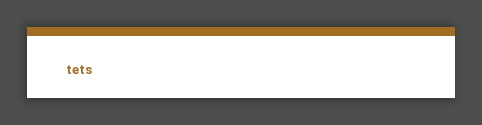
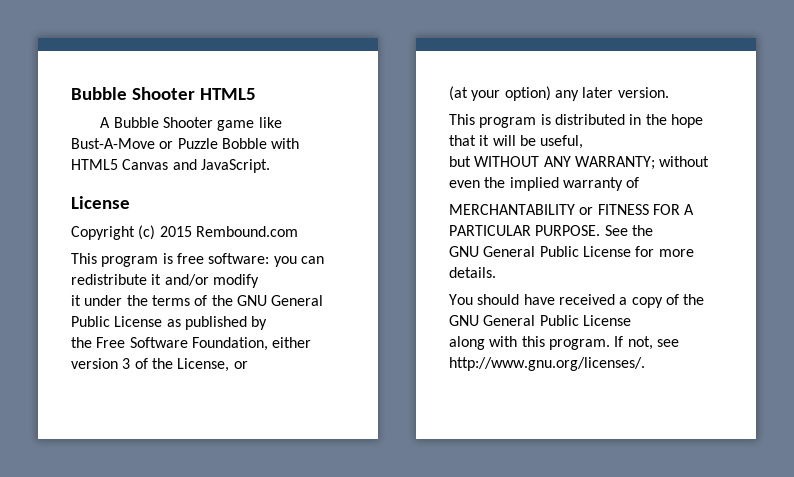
- tets
+ Bubble Shooter HTML5
+ A Bubble Shooter game like Bust-A-Move or Puzzle Bobble with HTML5 Canvas and JavaScript.
+ License
+ Copyright (c) 2015 Rembound.com
+ This program is free software: you can redistribute it and/or modify
+ it under the terms of the GNU General Public License as published by
+ the Free Software Foundation, either version 3 of the License, or
+ (at your option) any later version.
+ This program is distributed in the hope that it will be useful,
+ but WITHOUT ANY WARRANTY; without even the implied warranty of
+ MERCHANTABILITY or FITNESS FOR A PARTICULAR PURPOSE. See the
+ GNU General Public License for more details.
+ You should have received a copy of the GNU General Public License
+ along with this program. If not, see http://www.gnu.org/licenses/.

